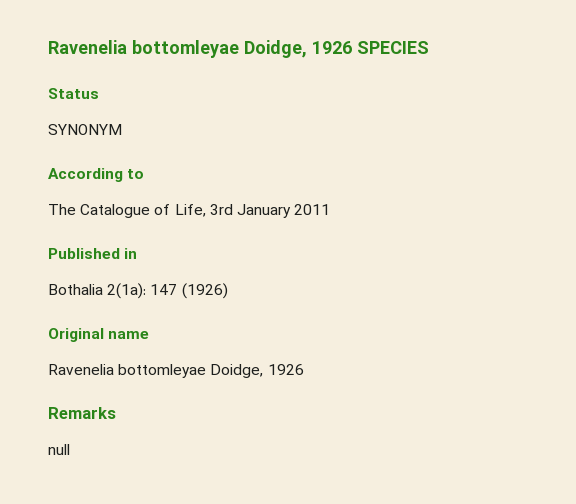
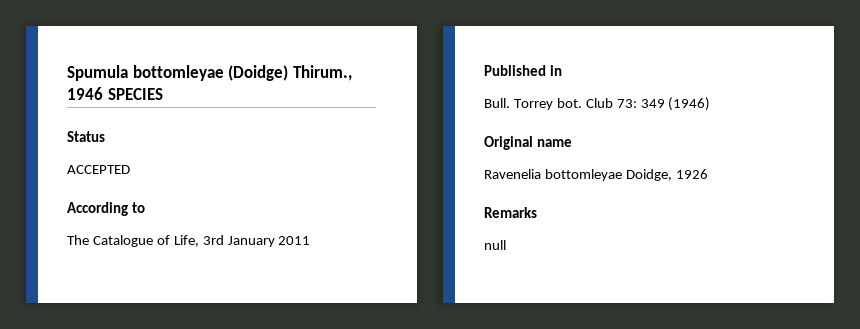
- Ravenelia bottomleyae Doidge, 1926 SPECIES
+ Spumula bottomleyae (Doidge) Thirum., 1946 SPECIES
- SYNONYM
+ ACCEPTED
- Bothalia 2(1a): 147 (1926)
+ Bull. Torrey bot. Club 73: 349 (1946)

